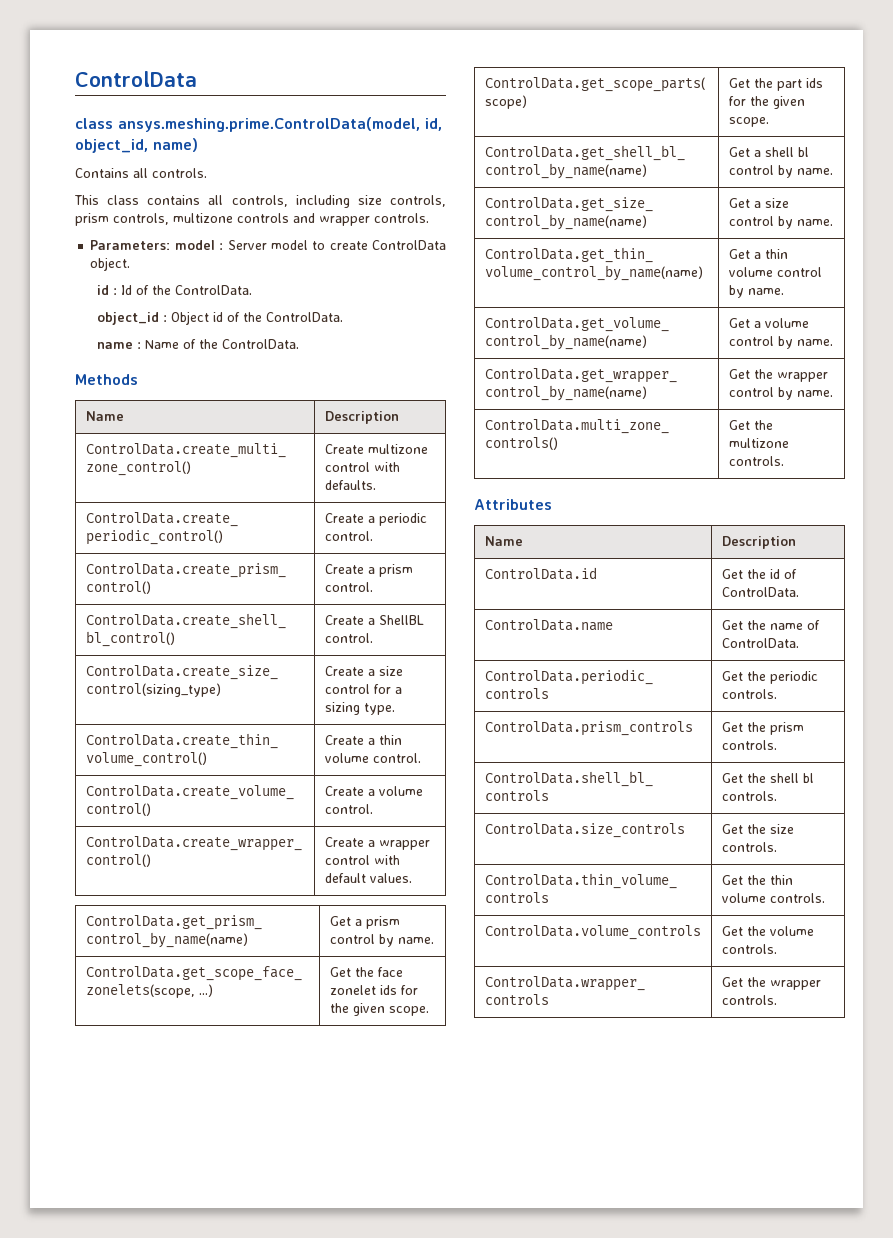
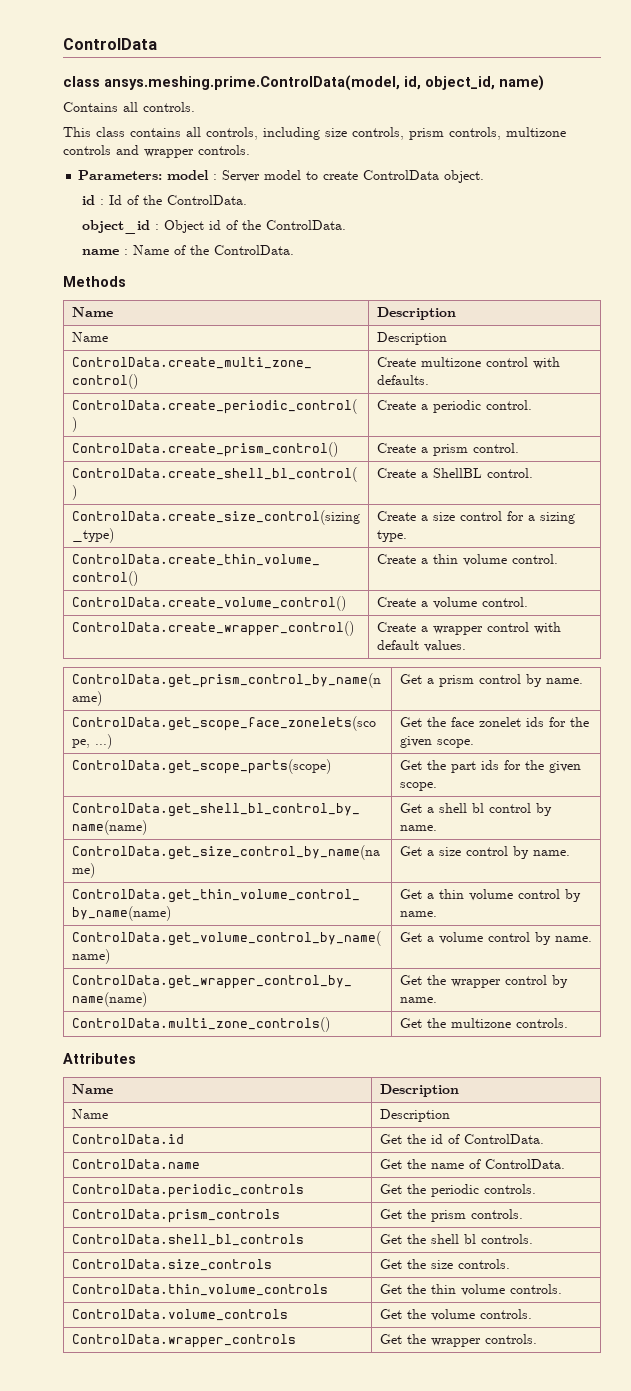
  Methods
+ Name | Description
  Attributes
+ Name | Description

